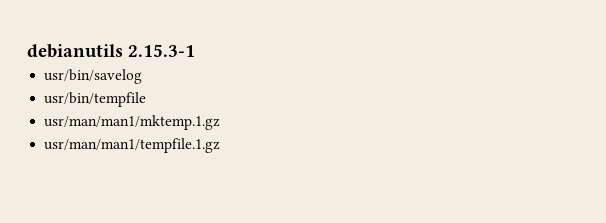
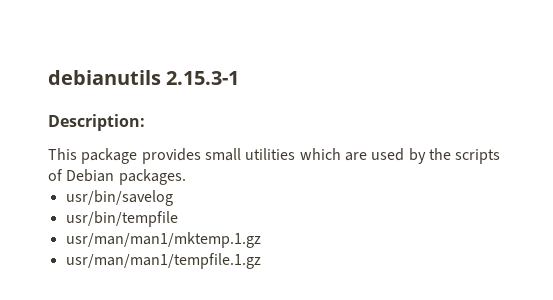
+ Description:
+ This package provides small utilities which are used by the scripts of Debian packages.

